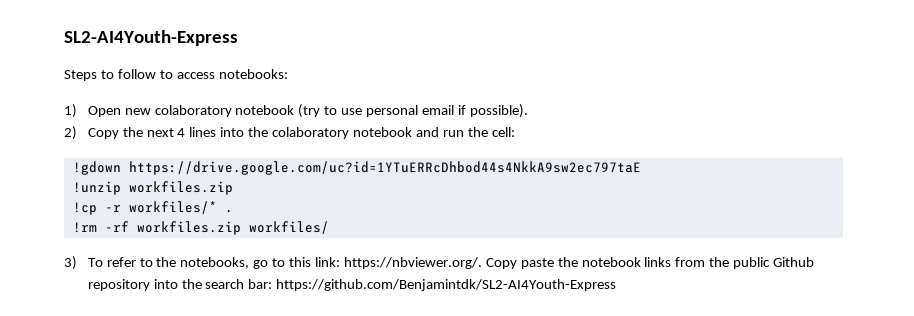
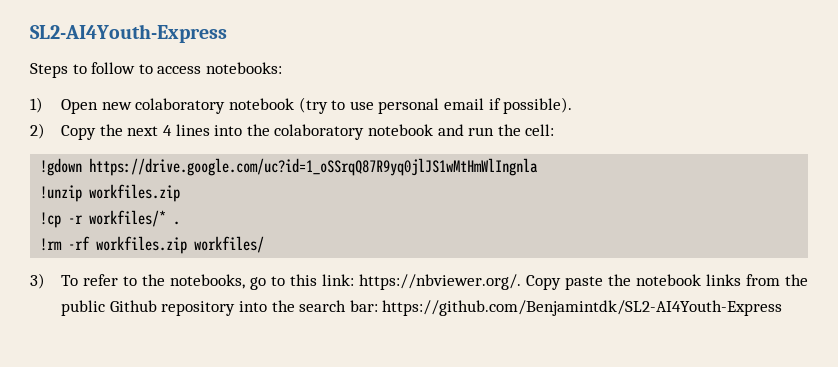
- !gdown https://drive.google.com/uc?id=1YTuERRcDhbod44s4NkkA9sw2ec797taE
+ !gdown https://drive.google.com/uc?id=1_oSSrqQ87R9yq0jlJS1wMtHmWlIngnla

